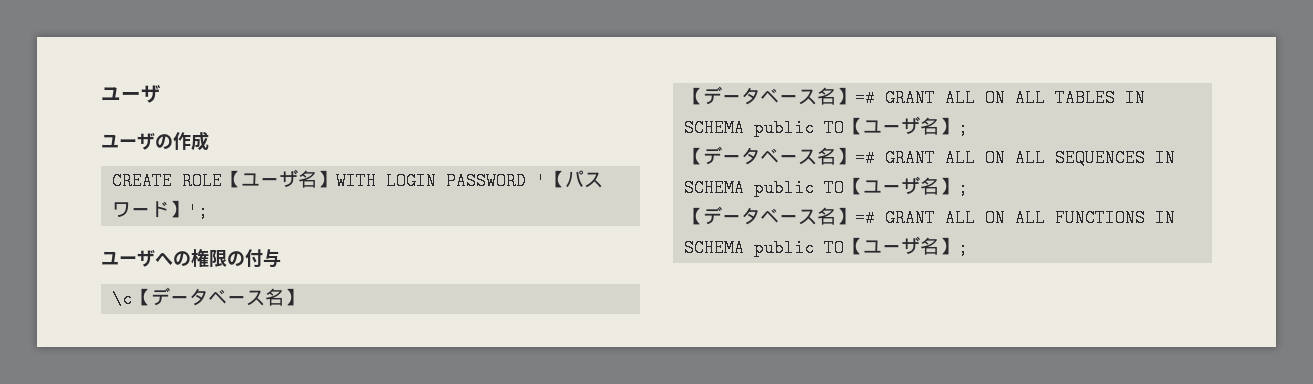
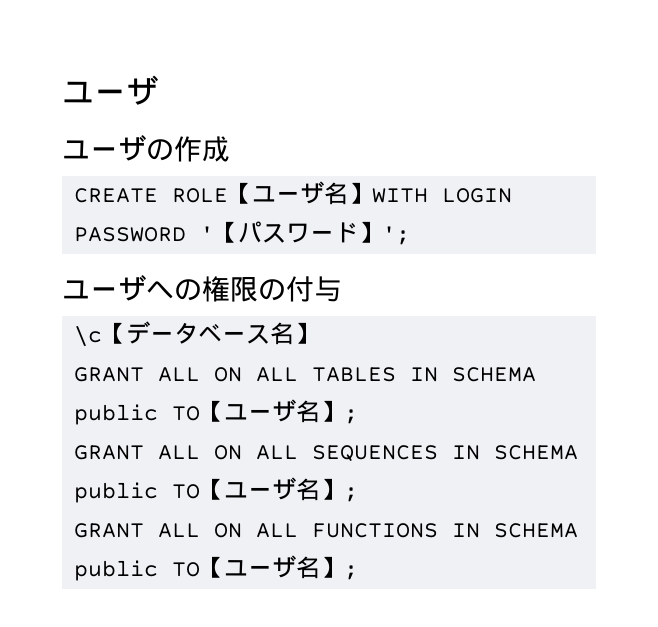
- 【データベース名】=# GRANT ALL ON ALL TABLES IN SCHEMA public TO【ユーザ名】;
+ GRANT ALL ON ALL TABLES IN SCHEMA public TO【ユーザ名】;
- 【データベース名】=# GRANT ALL ON ALL SEQUENCES IN SCHEMA public TO【ユーザ名】;
+ GRANT ALL ON ALL SEQUENCES IN SCHEMA public TO【ユーザ名】;
- 【データベース名】=# GRANT ALL ON ALL FUNCTIONS IN SCHEMA public TO【ユーザ名】;
+ GRANT ALL ON ALL FUNCTIONS IN SCHEMA public TO【ユーザ名】;

